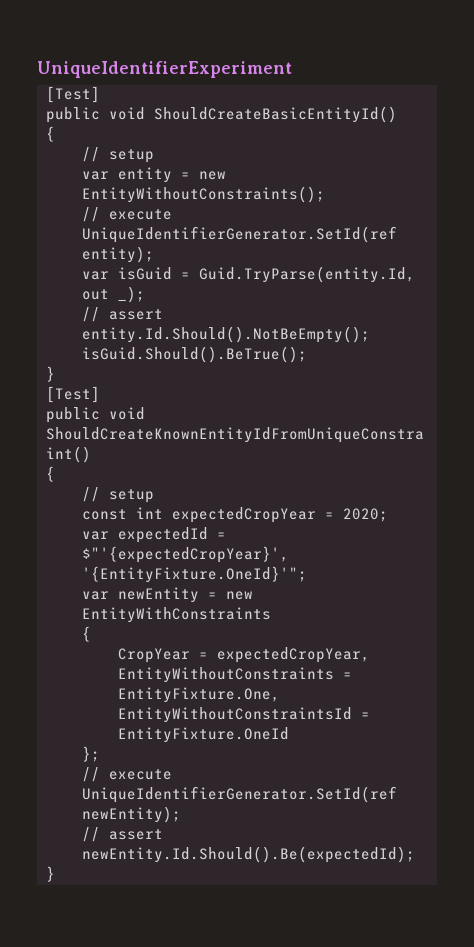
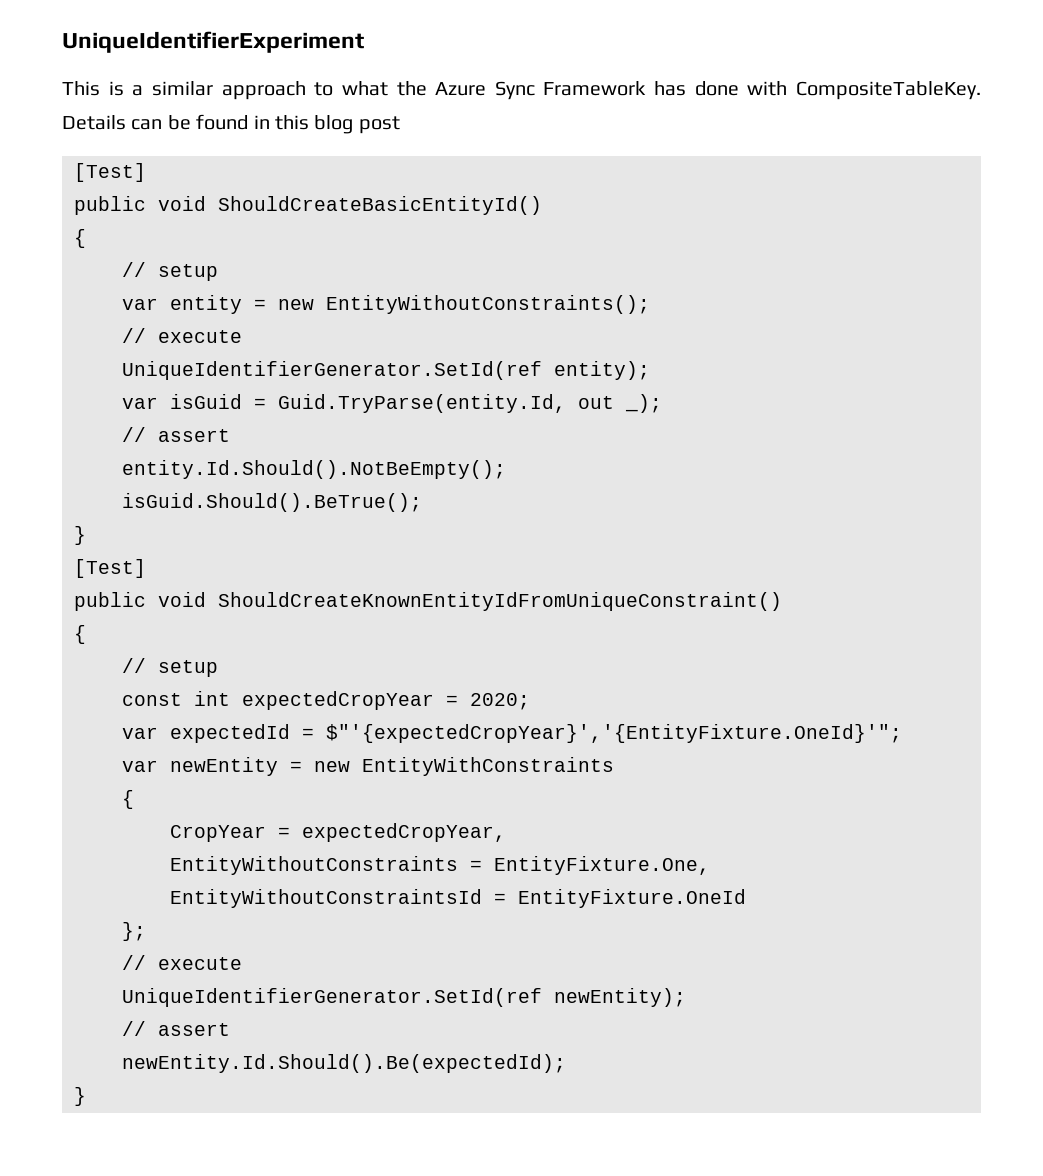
+ This is a similar approach to what the Azure Sync Framework has done with CompositeTableKey. Details can be found in this blog post

